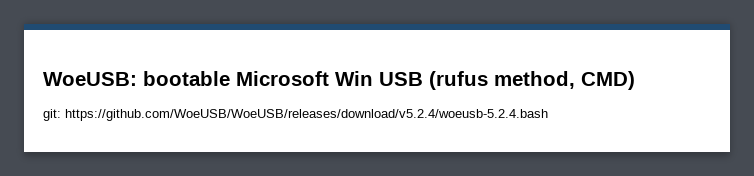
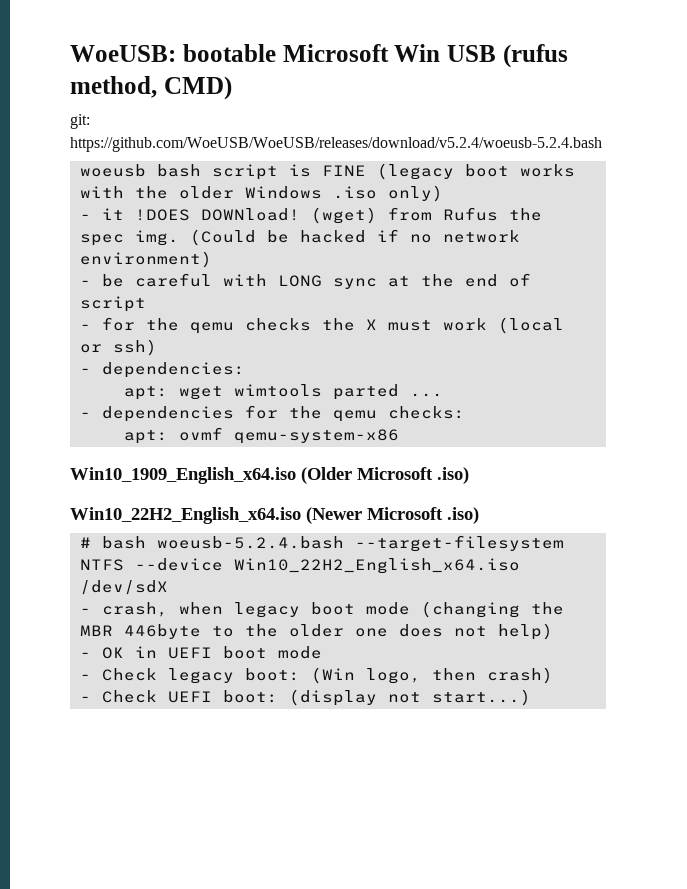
+ woeusb bash script is FINE (legacy boot works with the older Windows .iso only)
+ - it !DOES DOWNload! (wget) from Rufus the spec img. (Could be hacked if no network environment)
+ - be careful with LONG sync at the end of script
+ - for the qemu checks the X must work (local or ssh)
+ - dependencies:
+ apt: wget wimtools parted ...
+ - dependencies for the qemu checks:
+ apt: ovmf qemu-system-x86
+ Win10_1909_English_x64.iso (Older Microsoft .iso)
+ Win10_22H2_English_x64.iso (Newer Microsoft .iso)
+ # bash woeusb-5.2.4.bash --target-filesystem NTFS --device Win10_22H2_English_x64.iso /dev/sdX
+ - crash, when legacy boot mode (changing the MBR 446byte to the older one does not help)
+ - OK in UEFI boot mode
+ - Check legacy boot: (Win logo, then crash)
+ - Check UEFI boot: (display not start...)

